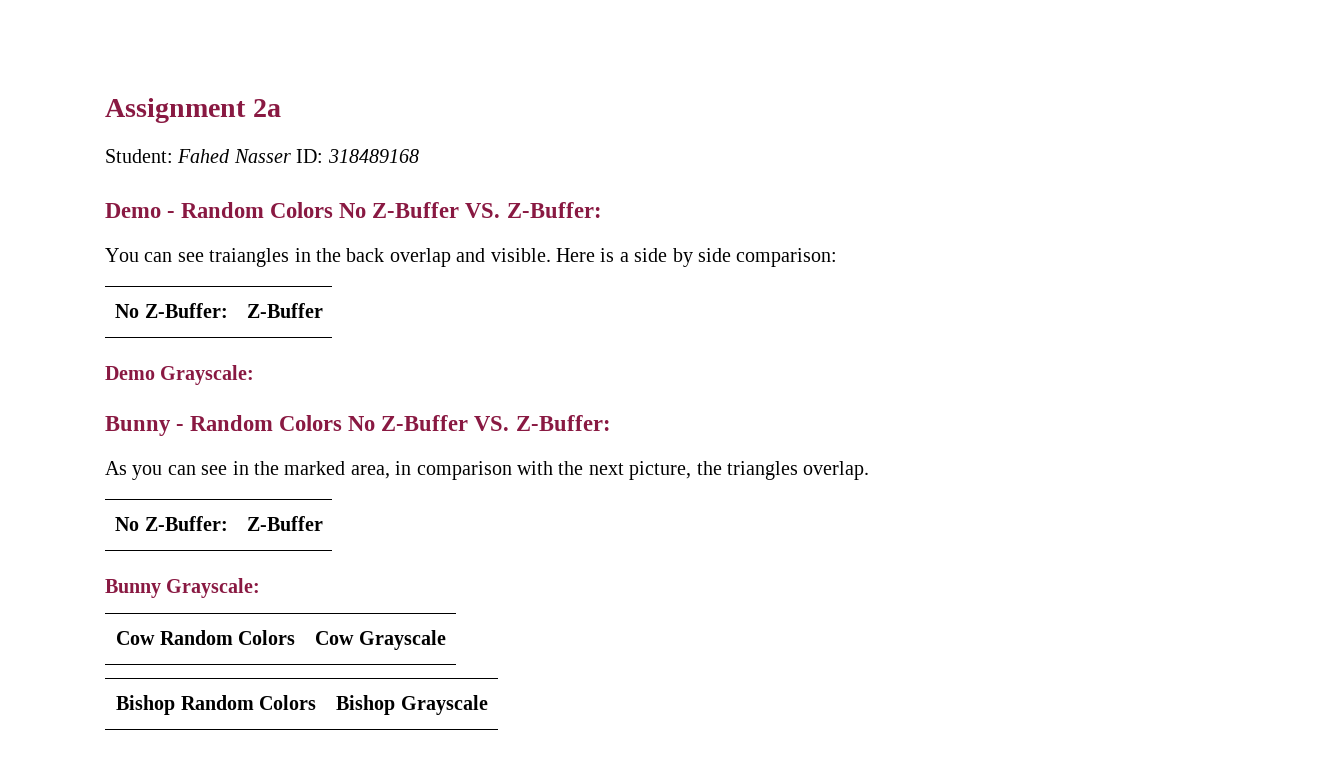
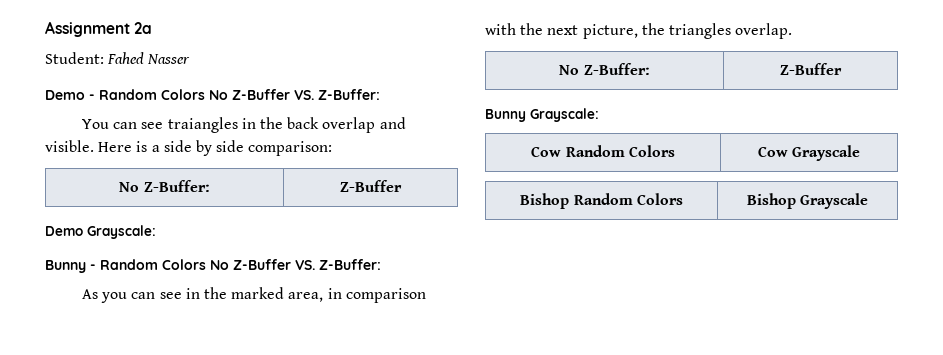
- Student: Fahed Nasser ID: 318489168
+ Student: Fahed Nasser

